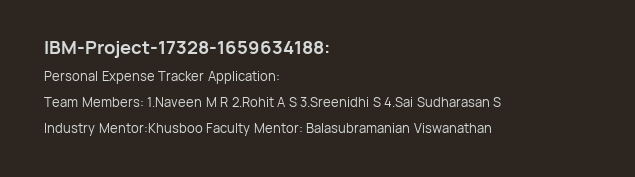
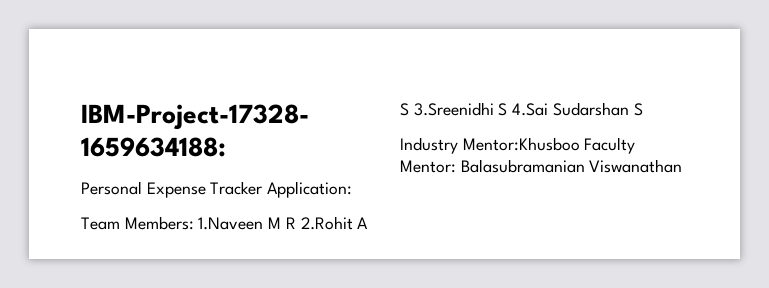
- Team Members: 1.Naveen M R 2.Rohit A S 3.Sreenidhi S 4.Sai Sudharasan S
+ Team Members: 1.Naveen M R 2.Rohit A S 3.Sreenidhi S 4.Sai Sudarshan S

